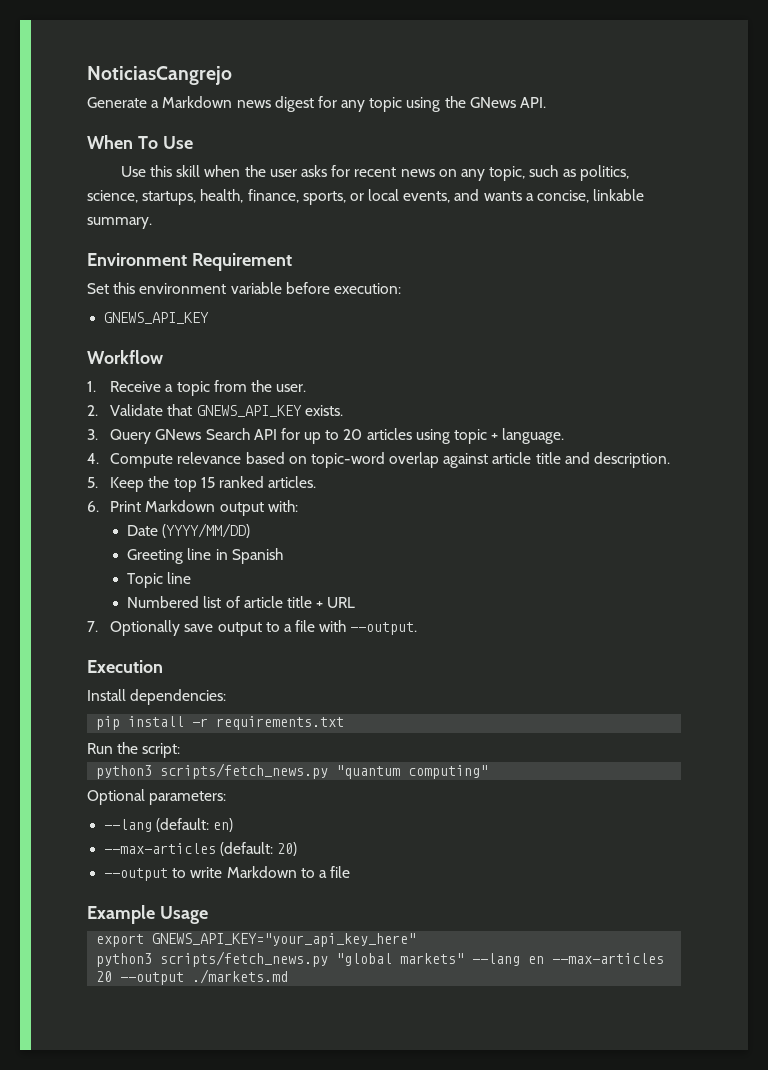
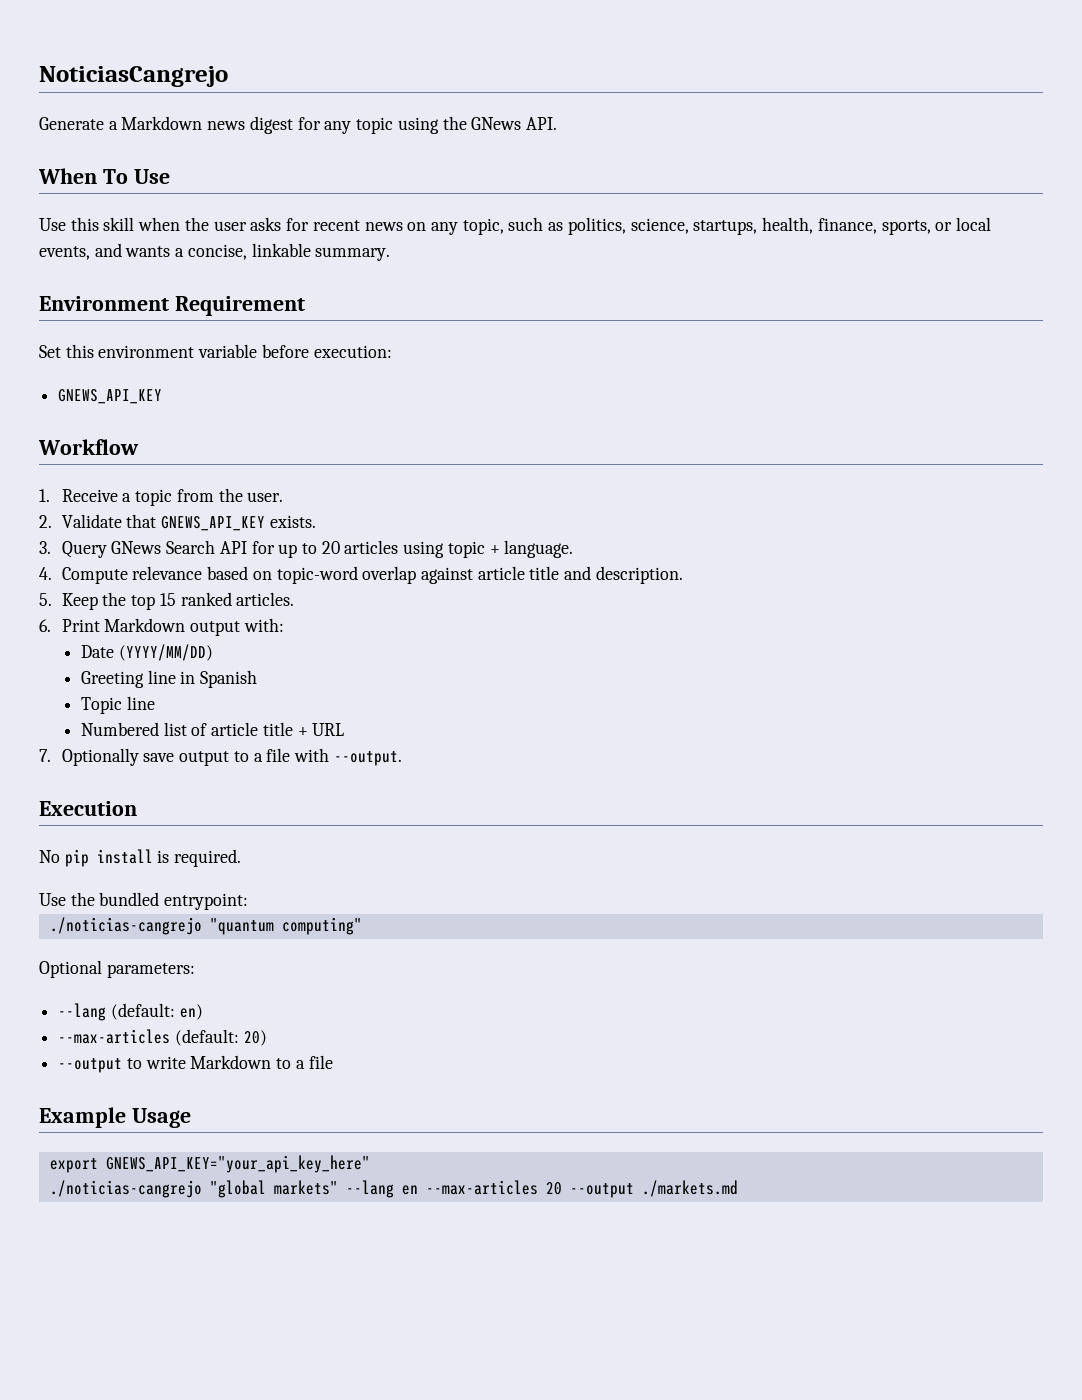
- Install dependencies:
- pip install -r requirements.txt
- Run the script:
- python3 scripts/fetch_news.py "quantum computing"
+ No pip install is required.
+ Use the bundled entrypoint:
+ ./noticias-cangrejo "quantum computing"
- python3 scripts/fetch_news.py "global markets" --lang en --max-articles 20 --output ./markets.md
+ ./noticias-cangrejo "global markets" --lang en --max-articles 20 --output ./markets.md

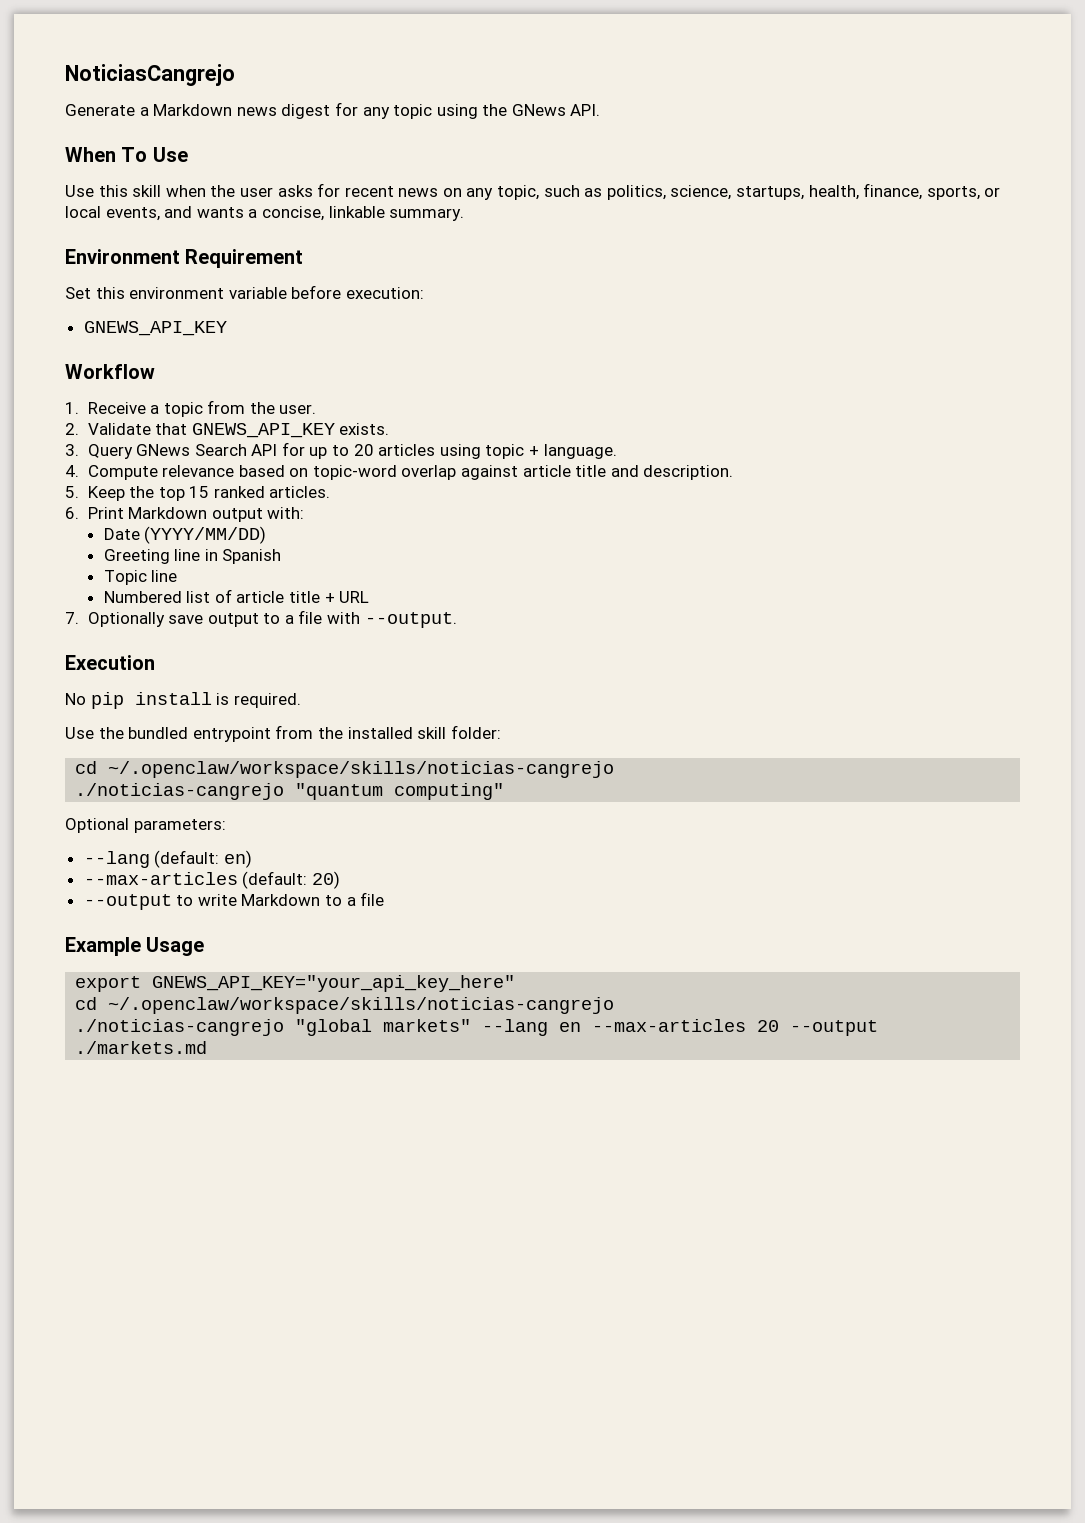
- Use the bundled entrypoint:
+ Use the bundled entrypoint from the installed skill folder:
+ cd ~/.openclaw/workspace/skills/noticias-cangrejo
  export GNEWS_API_KEY="your_api_key_here"
+ cd ~/.openclaw/workspace/skills/noticias-cangrejo

